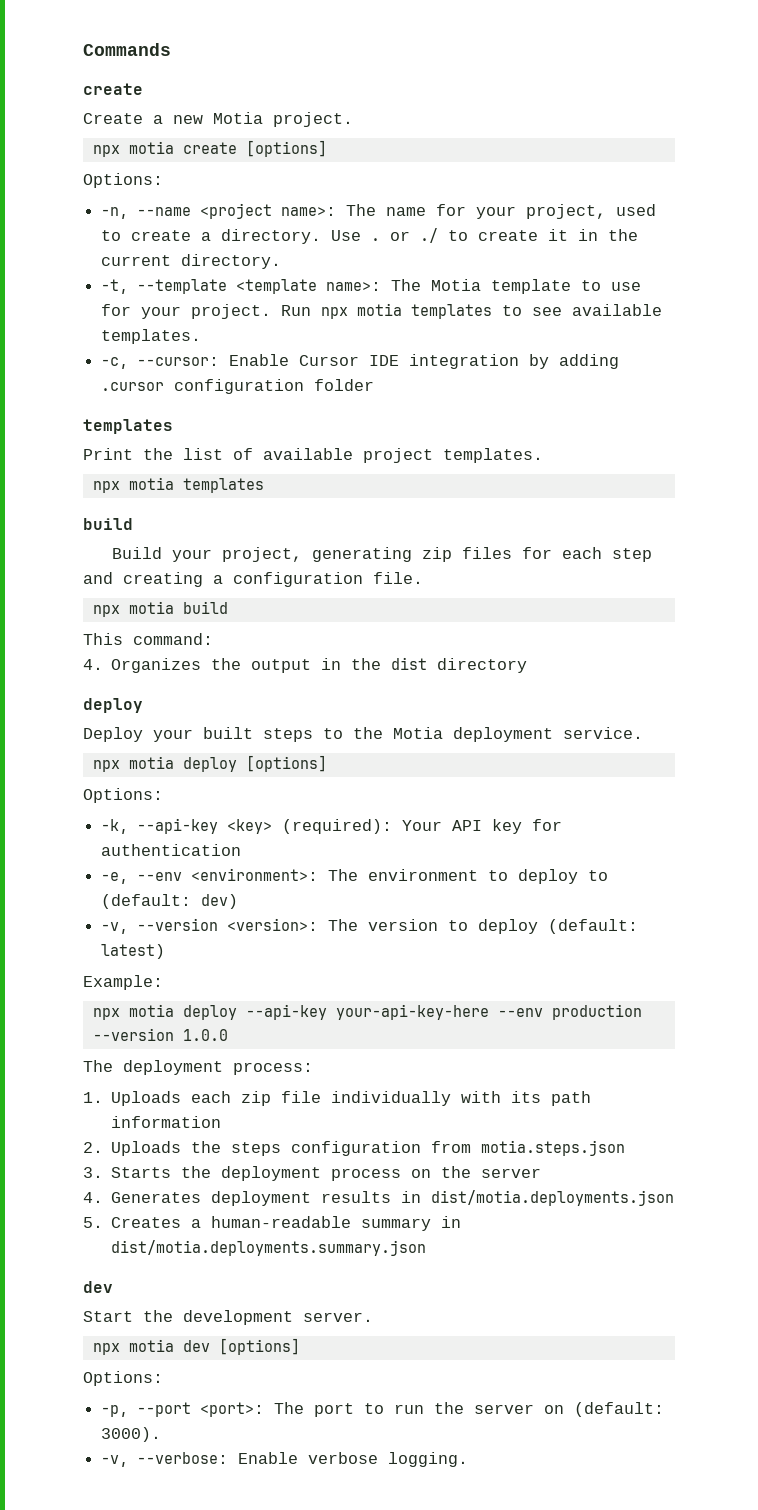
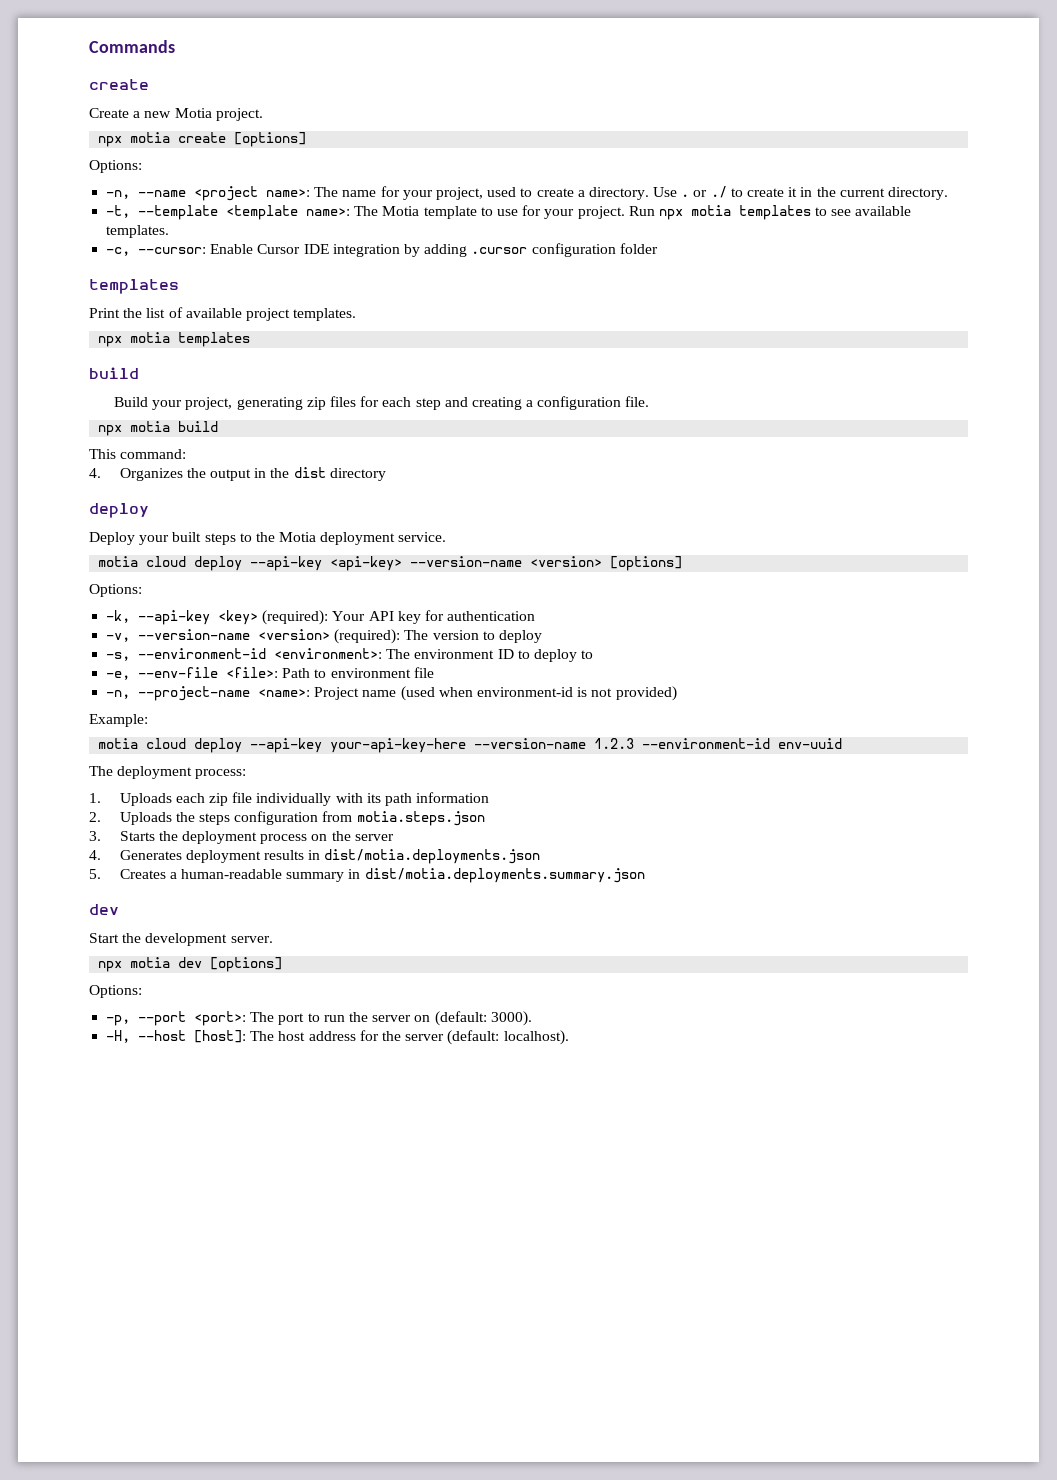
- npx motia deploy [options]
+ motia cloud deploy --api-key <api-key> --version-name <version> [options]
- -e, --env <environment>: The environment to deploy to (default: dev)
- -v, --version <version>: The version to deploy (default: latest)
+ -v, --version-name <version> (required): The version to deploy
+ -s, --environment-id <environment>: The environment ID to deploy to
+ -e, --env-file <file>: Path to environment file
+ -n, --project-name <name>: Project name (used when environment-id is not provided)
- npx motia deploy --api-key your-api-key-here --env production --version 1.0.0
+ motia cloud deploy --api-key your-api-key-here --version-name 1.2.3 --environment-id env-uuid
- -v, --verbose: Enable verbose logging.
+ -H, --host [host]: The host address for the server (default: localhost).

